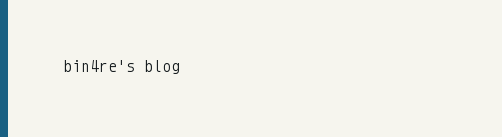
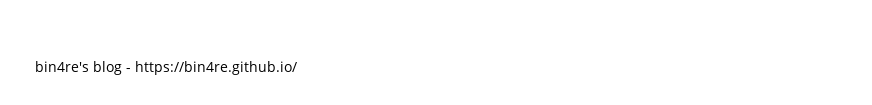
- bin4re's blog
+ bin4re's blog - https://bin4re.github.io/

